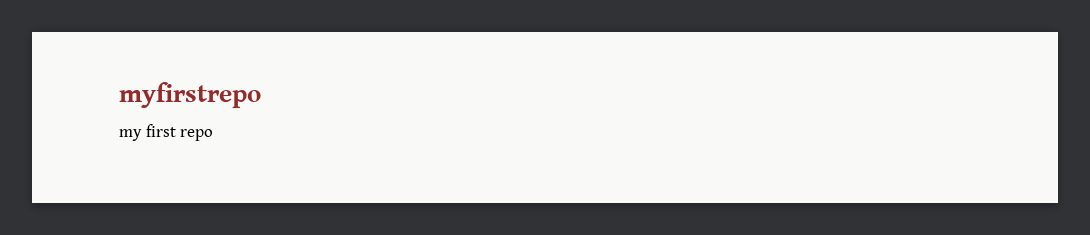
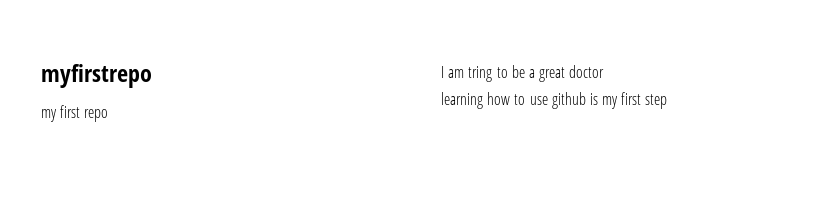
+ I am tring to be a great doctor
+ learning how to use github is my first step

